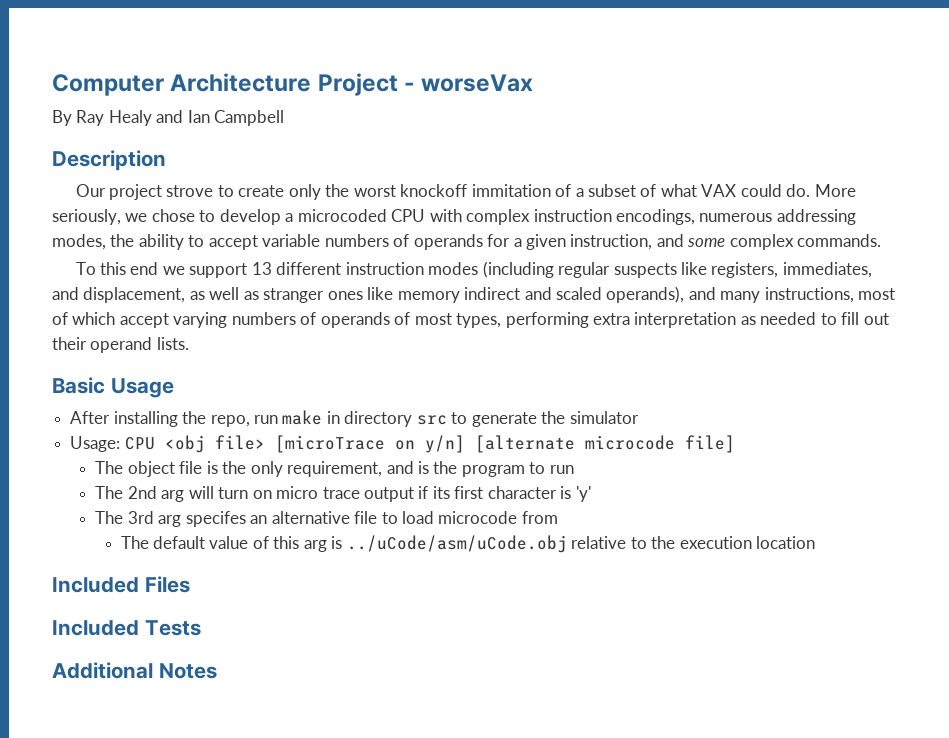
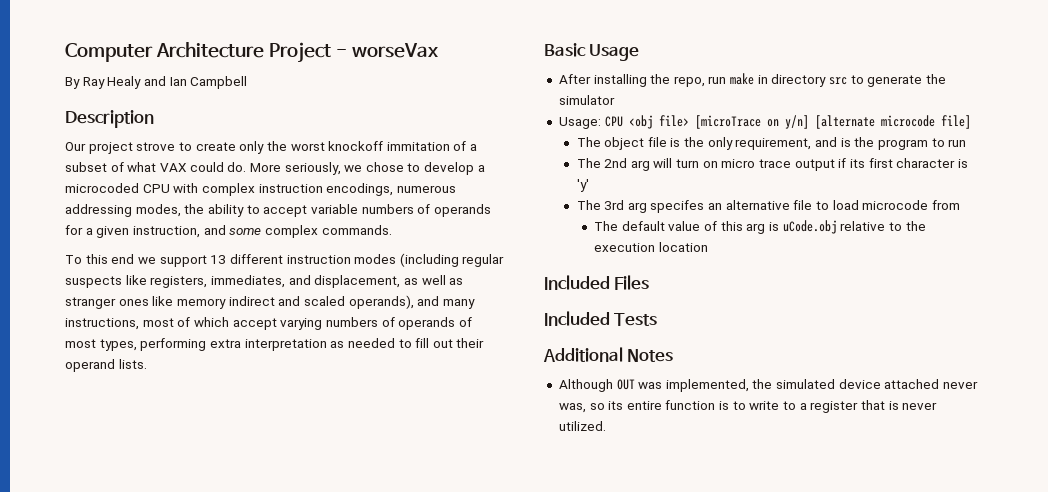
- The default value of this arg is ../uCode/asm/uCode.obj relative to the execution location
+ The default value of this arg is uCode.obj relative to the execution location
+ Although OUT was implemented, the simulated device attached never was, so its entire function is to write to a register that is never utilized.

